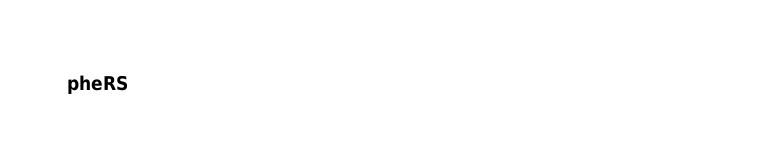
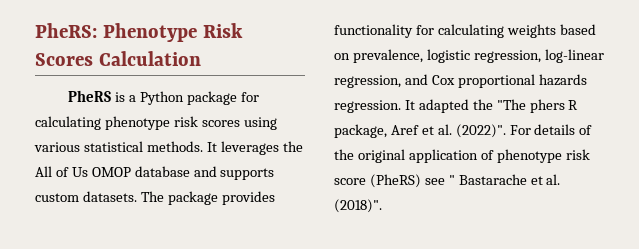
- pheRS
+ PheRS: Phenotype Risk Scores Calculation
+ PheRS is a Python package for calculating phenotype risk scores using various statistical methods. It leverages the All of Us OMOP database and supports custom datasets. The package provides functionality for calculating weights based on prevalence, logistic regression, log-linear regression, and Cox proportional hazards regression. It adapted the "The phers R package, Aref et al. (2022)". For details of the original application of phenotype risk score (PheRS) see " Bastarache et al. (2018)".

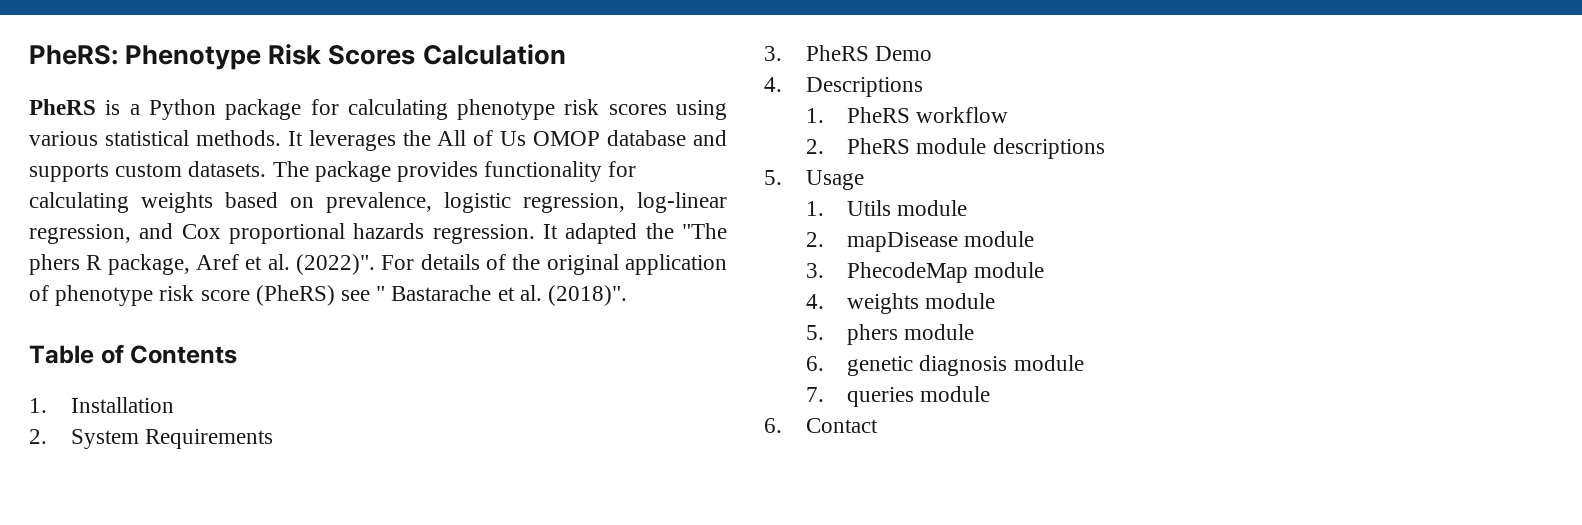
+ Table of Contents
+ 1. Installation
+ 2. System Requirements
+ 3. PheRS Demo
+ 4. Descriptions
+ 1. PheRS workflow
+ 2. PheRS module descriptions
+ 5. Usage
+ 1. Utils module
+ 2. mapDisease module
+ 3. PhecodeMap module
+ 4. weights module
+ 5. phers module
+ 6. genetic diagnosis module
+ 7. queries module
+ 6. Contact

